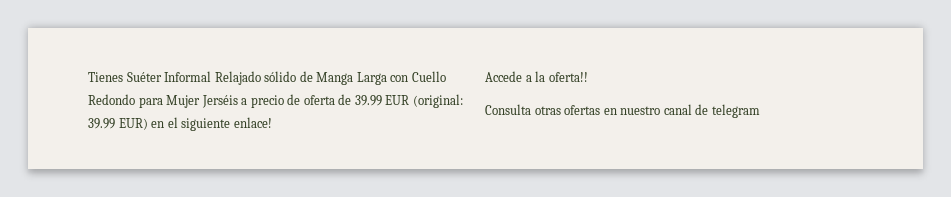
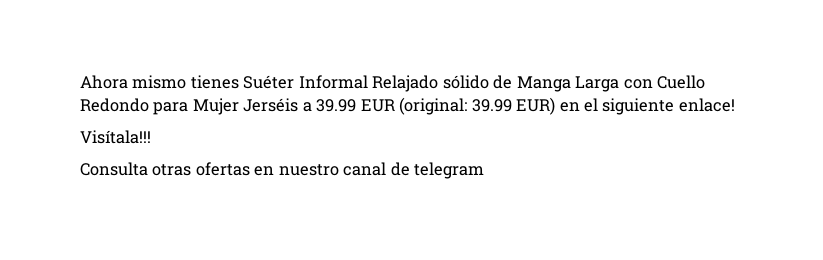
- Tienes Suéter Informal Relajado sólido de Manga Larga con Cuello Redondo para Mujer Jerséis a precio de oferta de 39.99 EUR (original: 39.99 EUR) en el siguiente enlace!
+ Ahora mismo tienes Suéter Informal Relajado sólido de Manga Larga con Cuello Redondo para Mujer Jerséis a 39.99 EUR (original: 39.99 EUR) en el siguiente enlace!
- Accede a la oferta!!
+ Visítala!!!

